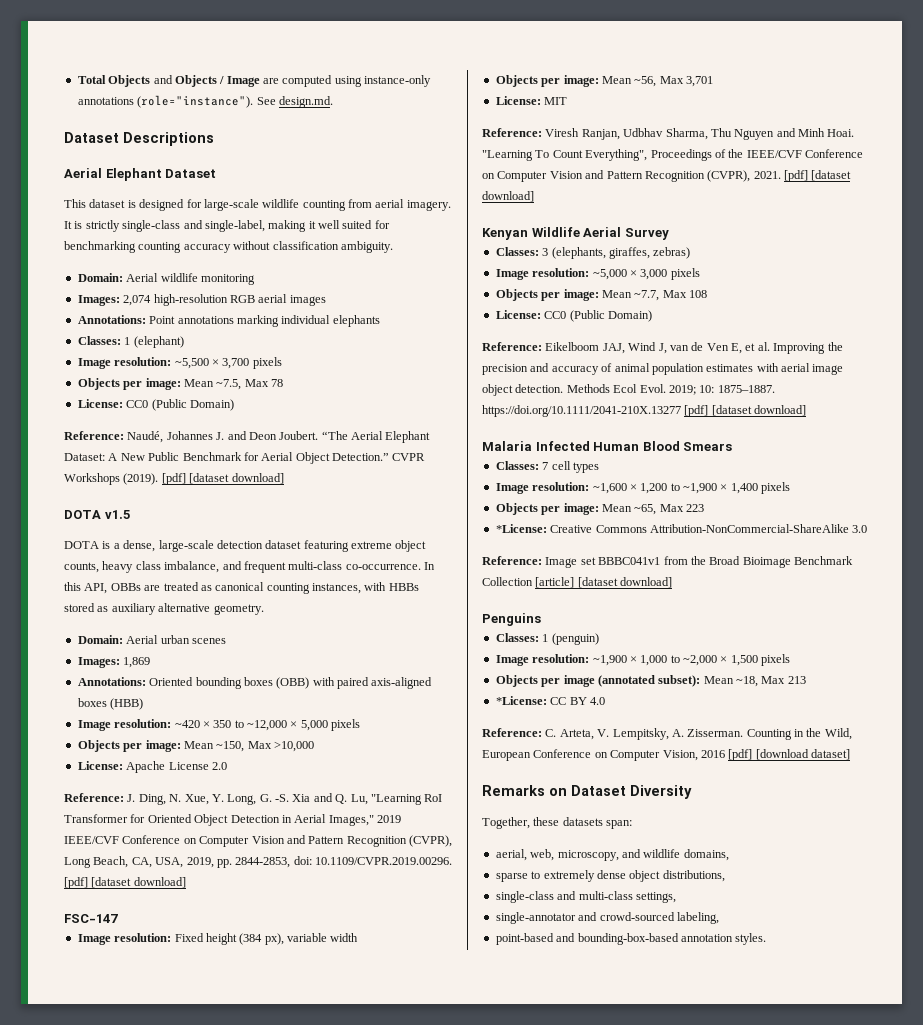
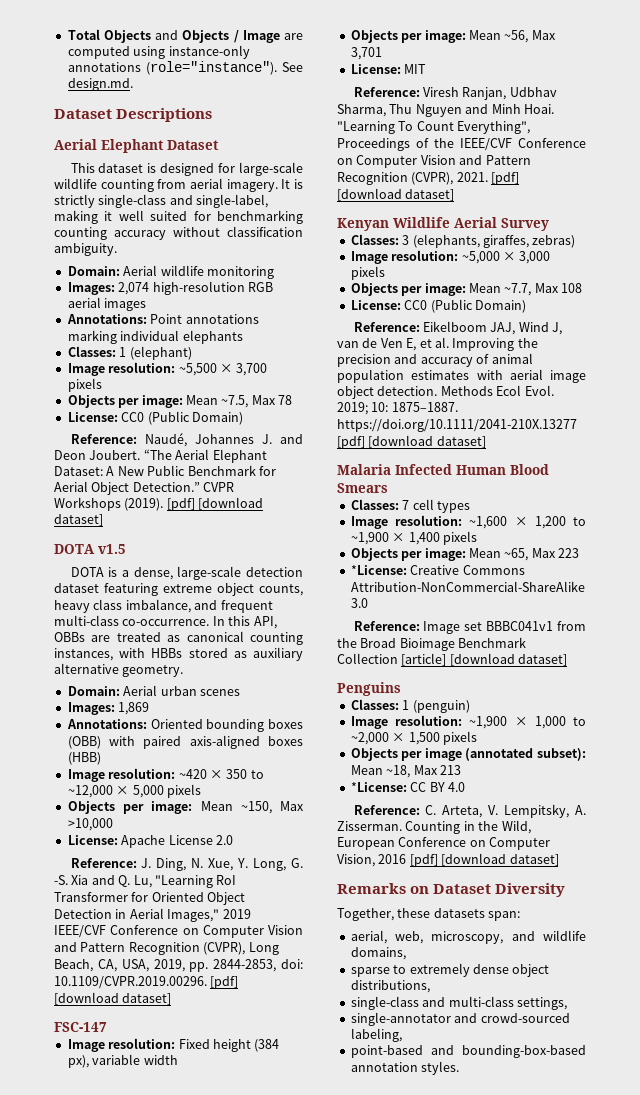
- CVPR Workshops (2019). [pdf] [dataset download]
+ CVPR Workshops (2019). [pdf] [download dataset]
- Xia and Q. Lu, "Learning RoI Transformer for Oriented Object Detection in Aerial Images," 2019 IEEE/CVF Conference on Computer Vision and Pattern Recognition (CVPR), Long Beach, CA, USA, 2019, pp. 2844-2853, doi: 10.1109/CVPR.2019.00296. [pdf] [dataset download]
+ Xia and Q. Lu, "Learning RoI Transformer for Oriented Object Detection in Aerial Images," 2019 IEEE/CVF Conference on Computer Vision and Pattern Recognition (CVPR), Long Beach, CA, USA, 2019, pp. 2844-2853, doi: 10.1109/CVPR.2019.00296. [pdf] [download dataset]
- "Learning To Count Everything", Proceedings of the IEEE/CVF Conference on Computer Vision and Pattern Recognition (CVPR), 2021. [pdf] [dataset download]
+ "Learning To Count Everything", Proceedings of the IEEE/CVF Conference on Computer Vision and Pattern Recognition (CVPR), 2021. [pdf] [download dataset]
- 2019; 10: 1875–1887. https://doi.org/10.1111/2041-210X.13277 [pdf] [dataset download]
+ 2019; 10: 1875–1887. https://doi.org/10.1111/2041-210X.13277 [pdf] [download dataset]
- Reference: Image set BBBC041v1 from the Broad Bioimage Benchmark Collection [article] [dataset download]
+ Reference: Image set BBBC041v1 from the Broad Bioimage Benchmark Collection [article] [download dataset]

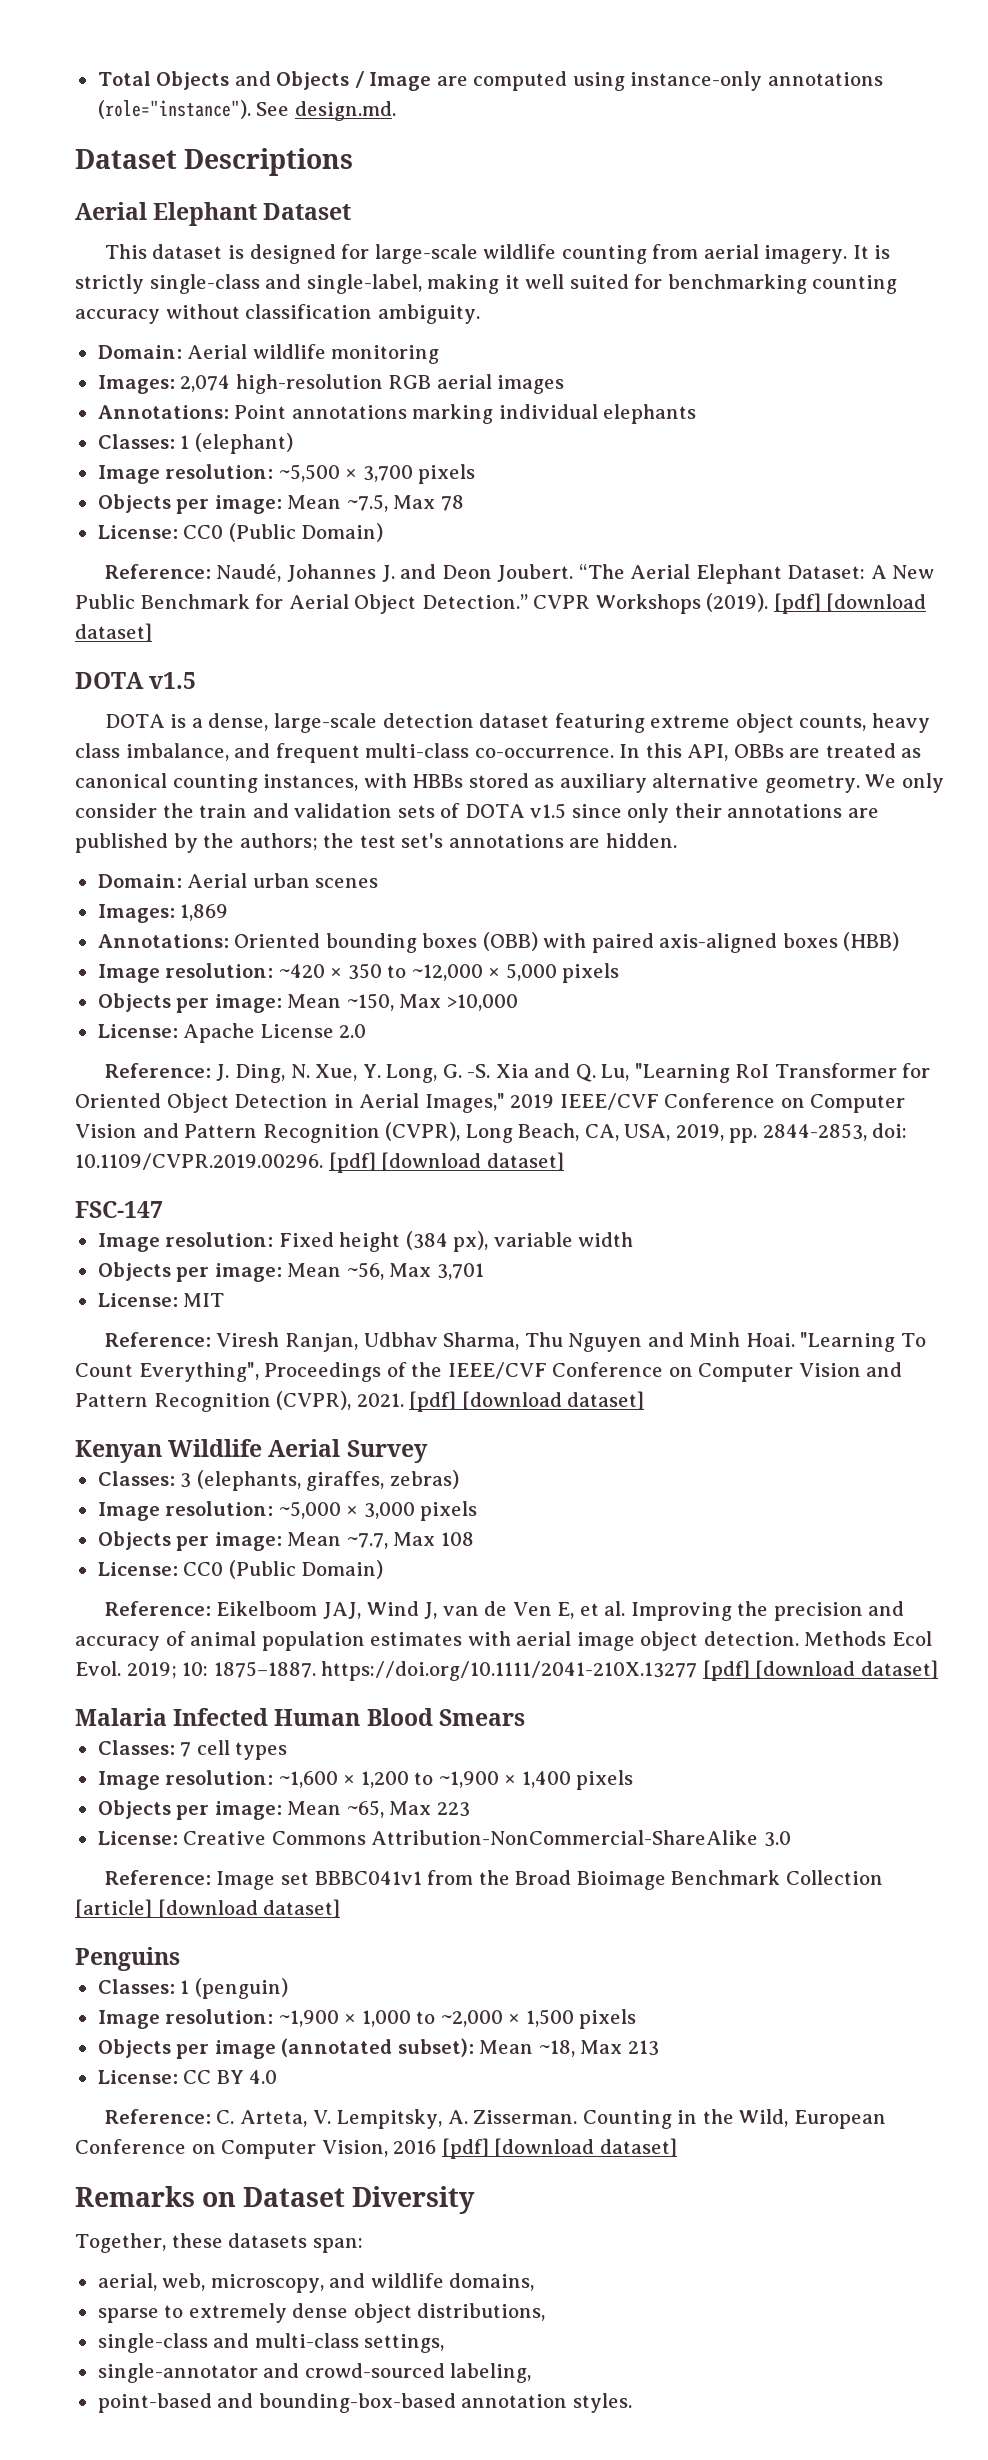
+ We only consider the train and validation sets of DOTA v1.5 since only their annotations are published by the authors; the test set's annotations are hidden.
- *License: Creative Commons Attribution-NonCommercial-ShareAlike 3.0
+ License: Creative Commons Attribution-NonCommercial-ShareAlike 3.0
- *License: CC BY 4.0
+ License: CC BY 4.0

